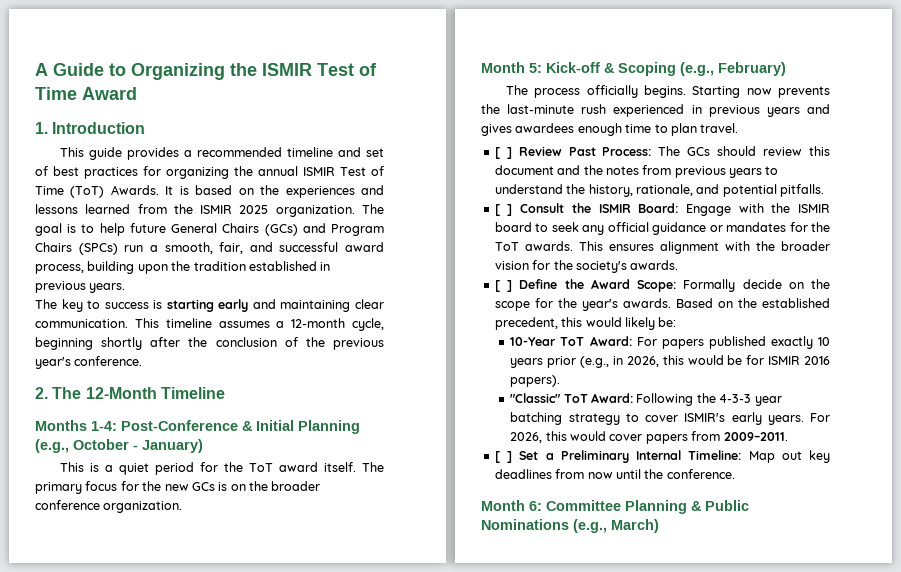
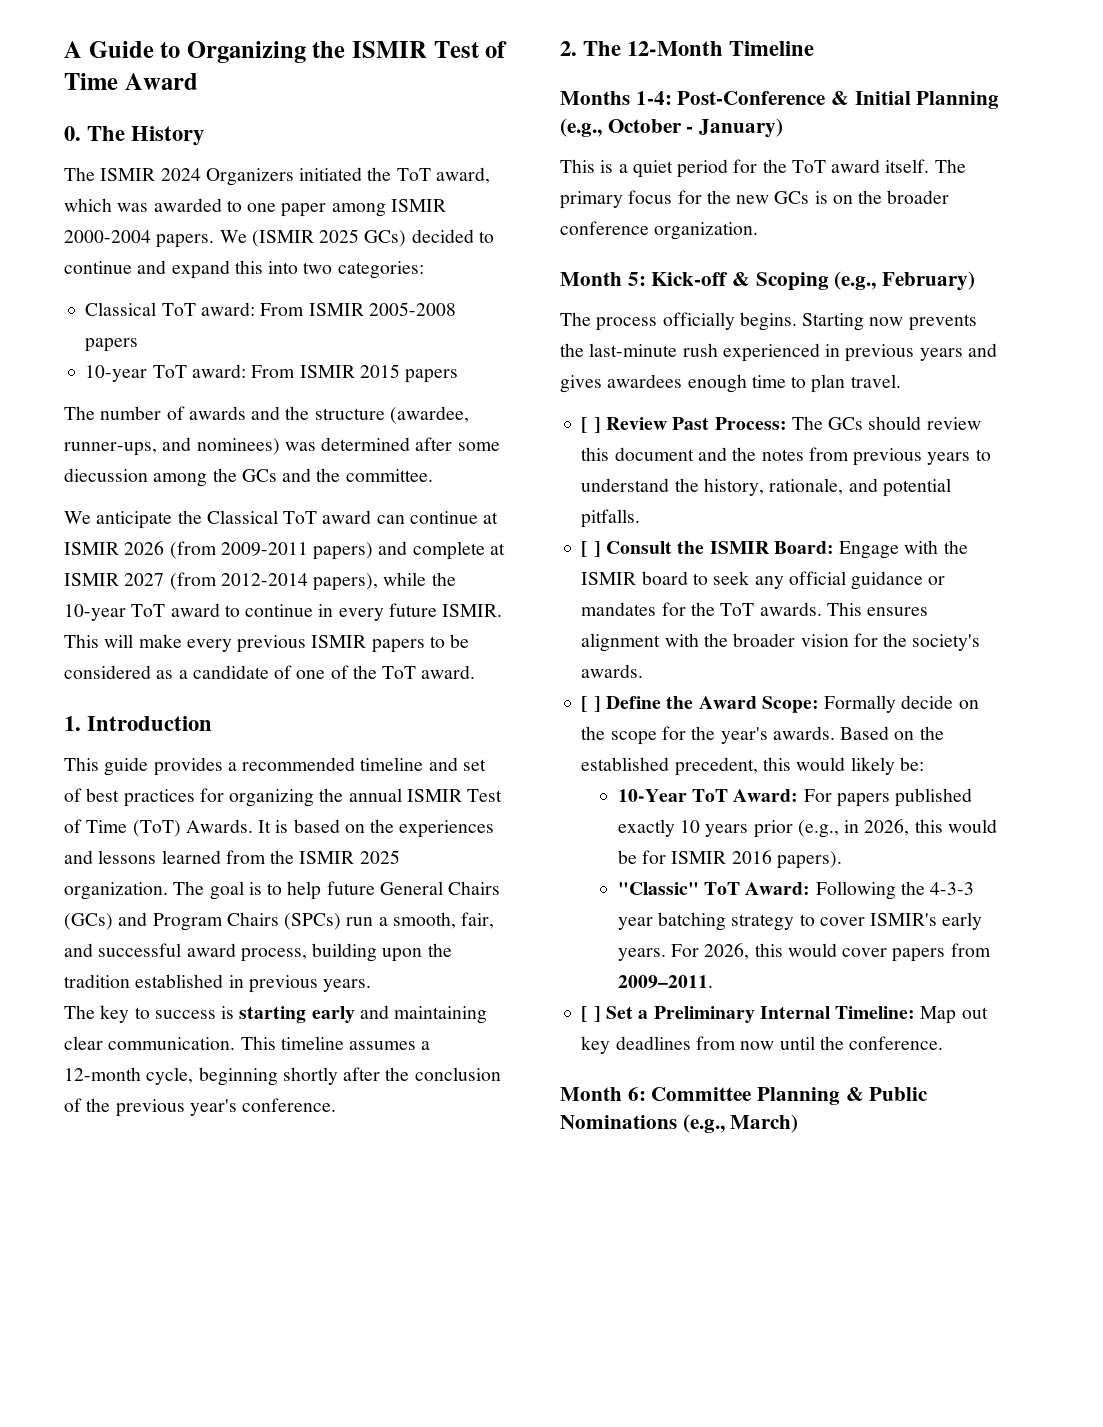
+ 0. The History
+ The ISMIR 2024 Organizers initiated the ToT award, which was awarded to one paper among ISMIR 2000-2004 papers. We (ISMIR 2025 GCs) decided to continue and expand this into two categories:
+ Classical ToT award: From ISMIR 2005-2008 papers
+ 10-year ToT award: From ISMIR 2015 papers
+ The number of awards and the structure (awardee, runner-ups, and nominees) was determined after some diecussion among the GCs and the committee.
+ We anticipate the Classical ToT award can continue at ISMIR 2026 (from 2009-2011 papers) and complete at ISMIR 2027 (from 2012-2014 papers), while the 10-year ToT award to continue in every future ISMIR. This will make every previous ISMIR papers to be considered as a candidate of one of the ToT award.

